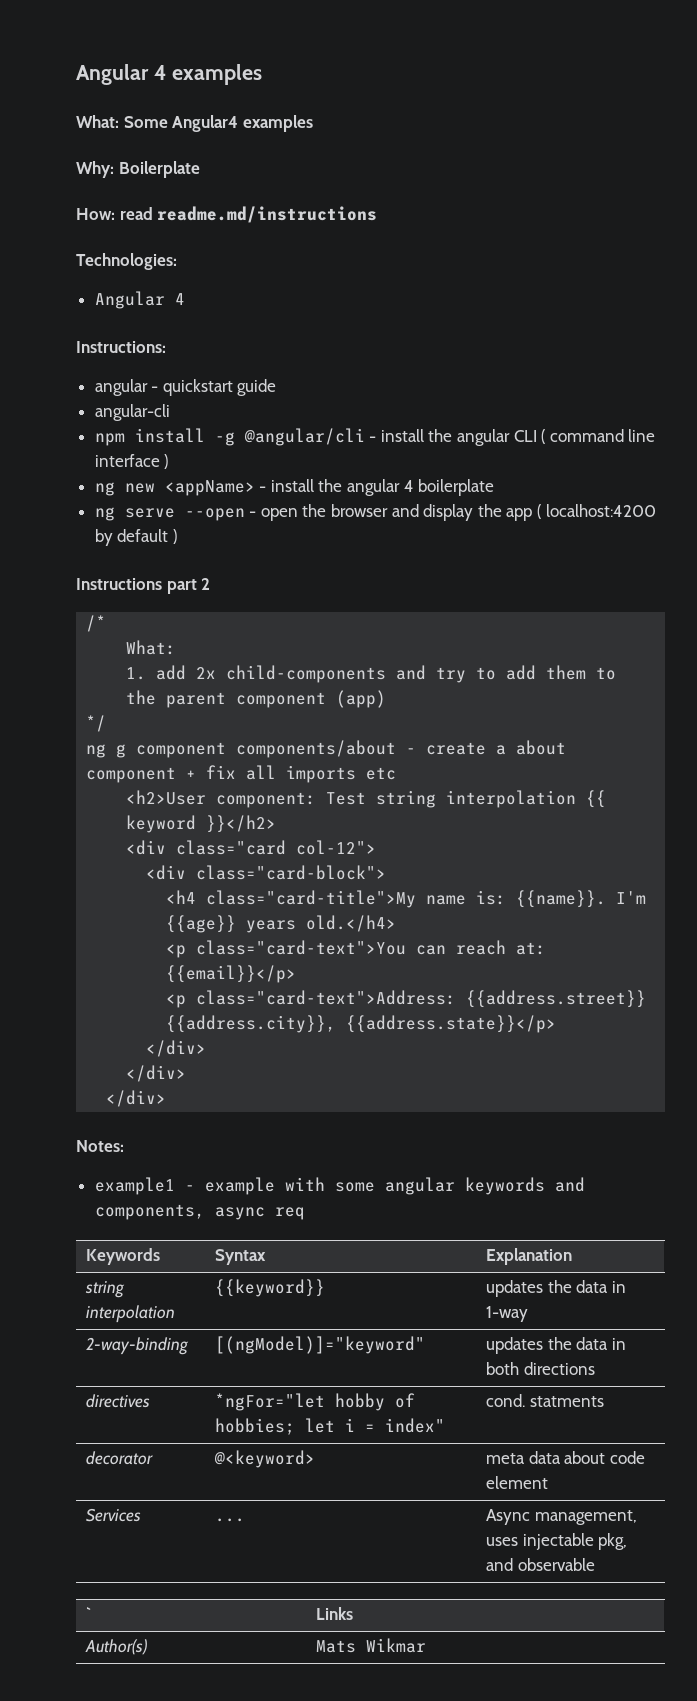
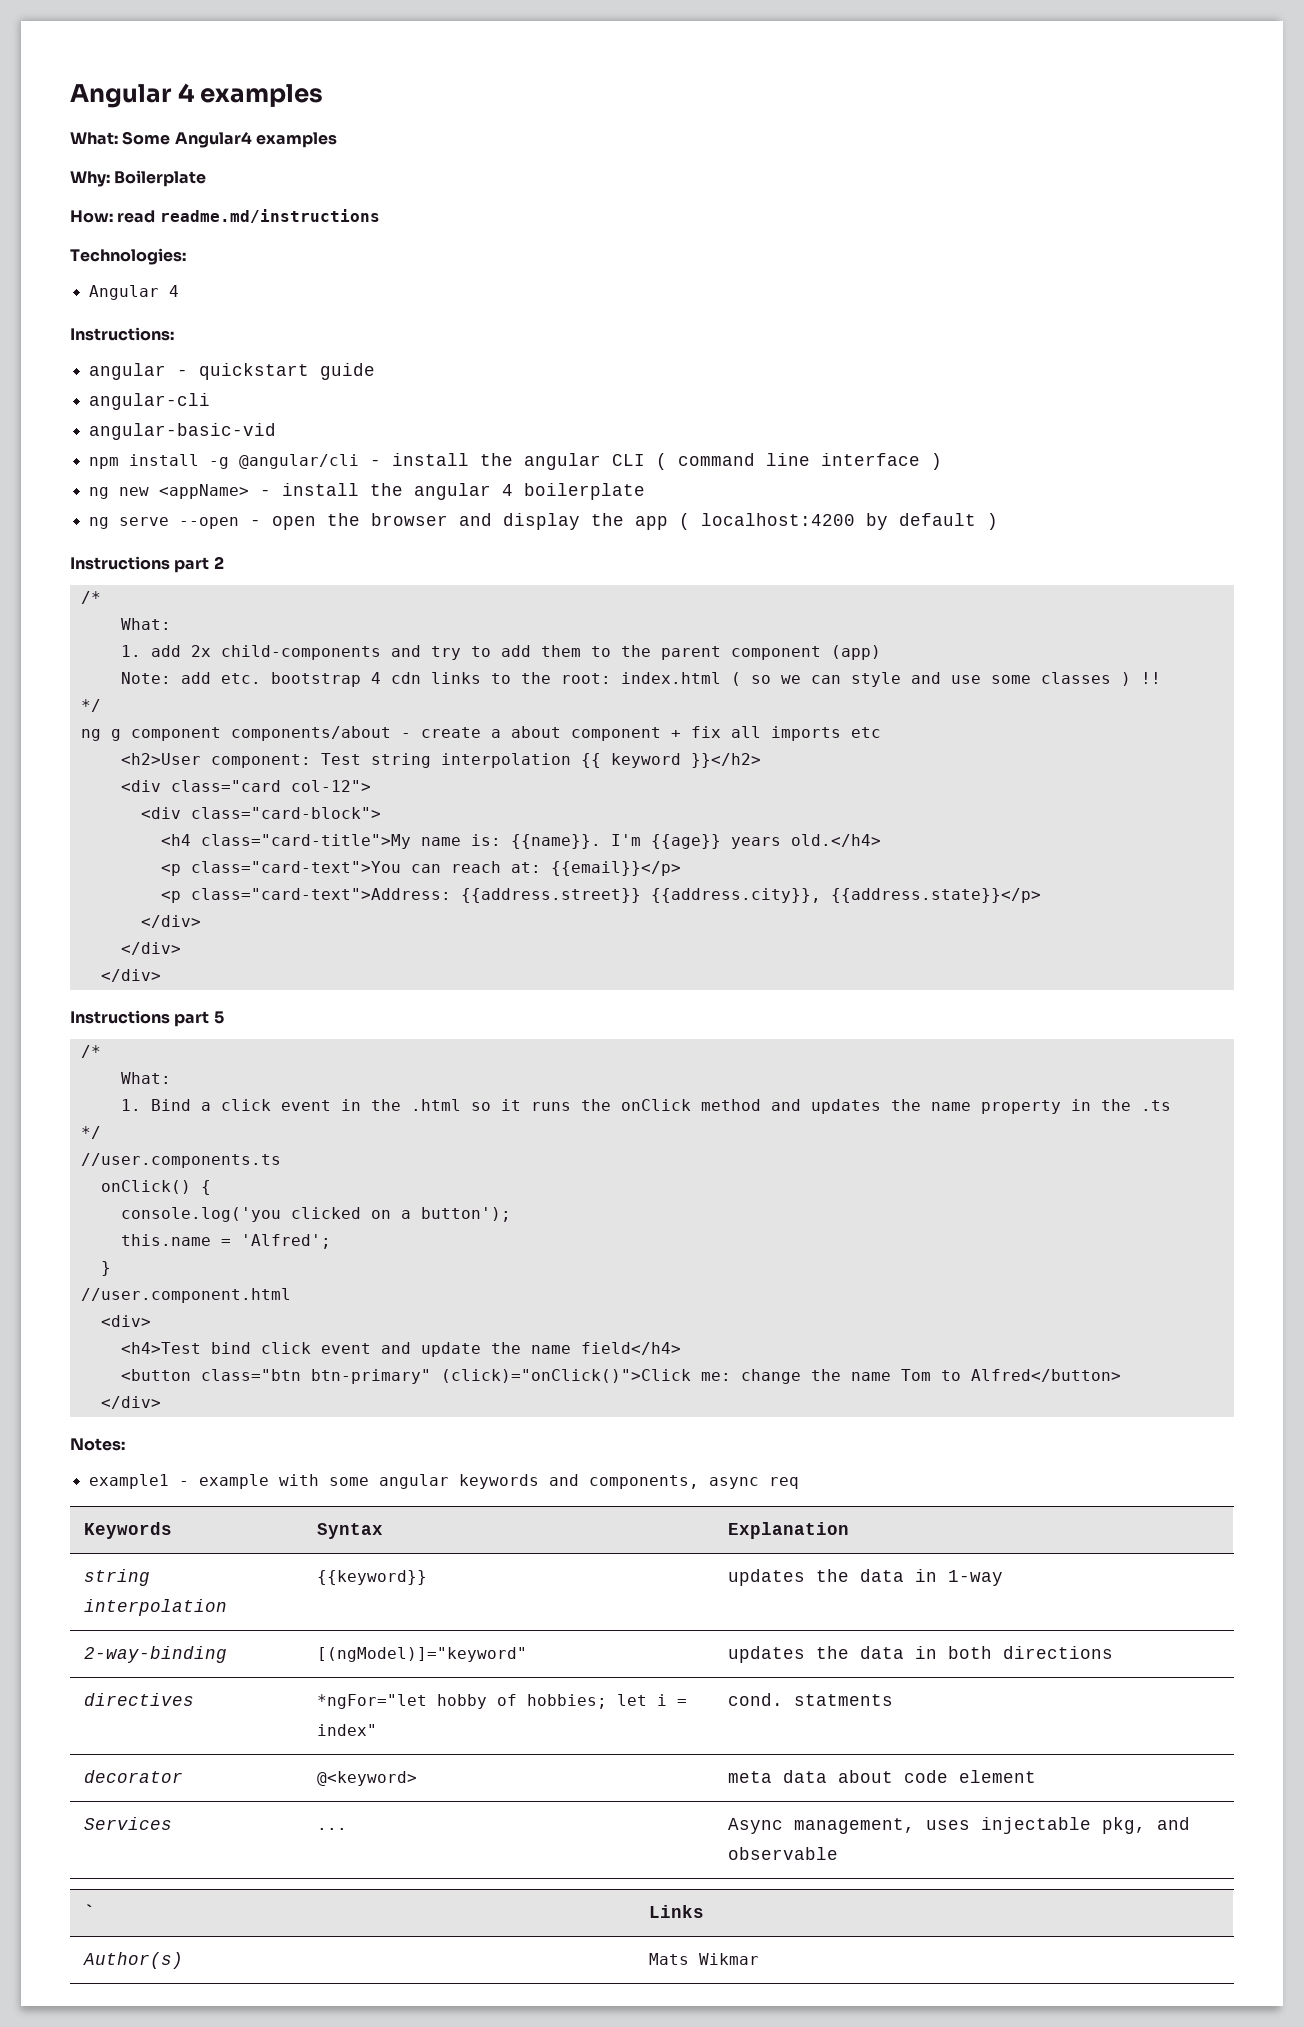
+ angular-basic-vid
+ Note: add etc. bootstrap 4 cdn links to the root: index.html ( so we can style and use some classes ) !!
+ Instructions part 5
+ /*
+ What:
+ 1. Bind a click event in the .html so it runs the onClick method and updates the name property in the .ts
+ */
+ //user.components.ts
+ onClick() {
+ console.log('you clicked on a button');
+ this.name = 'Alfred';
+ }
+ //user.component.html
+ <div>
+ <h4>Test bind click event and update the name field</h4>
+ <button class="btn btn-primary" (click)="onClick()">Click me: change the name Tom to Alfred</button>
+ </div>

